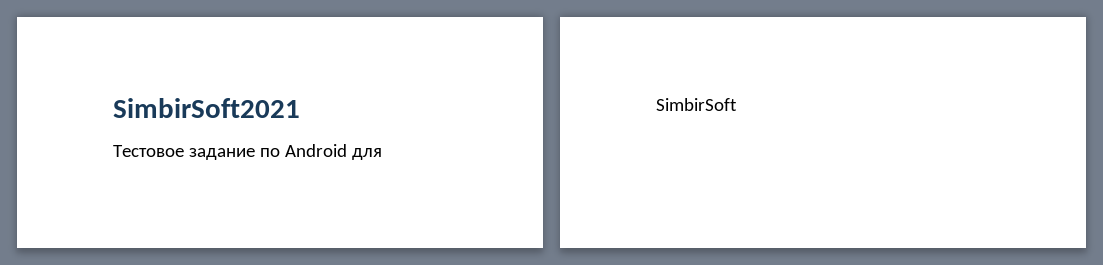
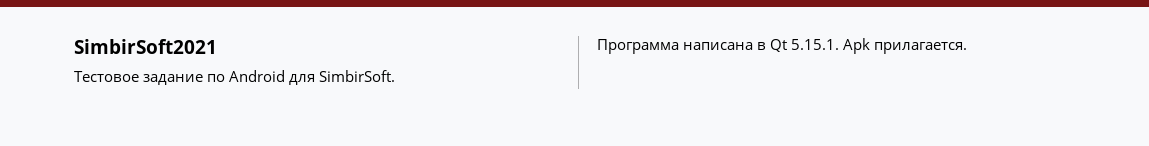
- Тестовое задание по Android для SimbirSoft
+ Тестовое задание по Android для SimbirSoft.
+ Программа написана в Qt 5.15.1. Apk прилагается.

